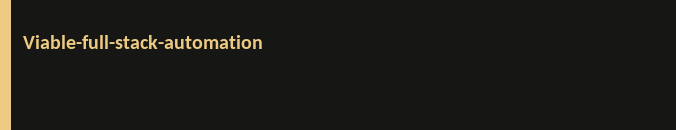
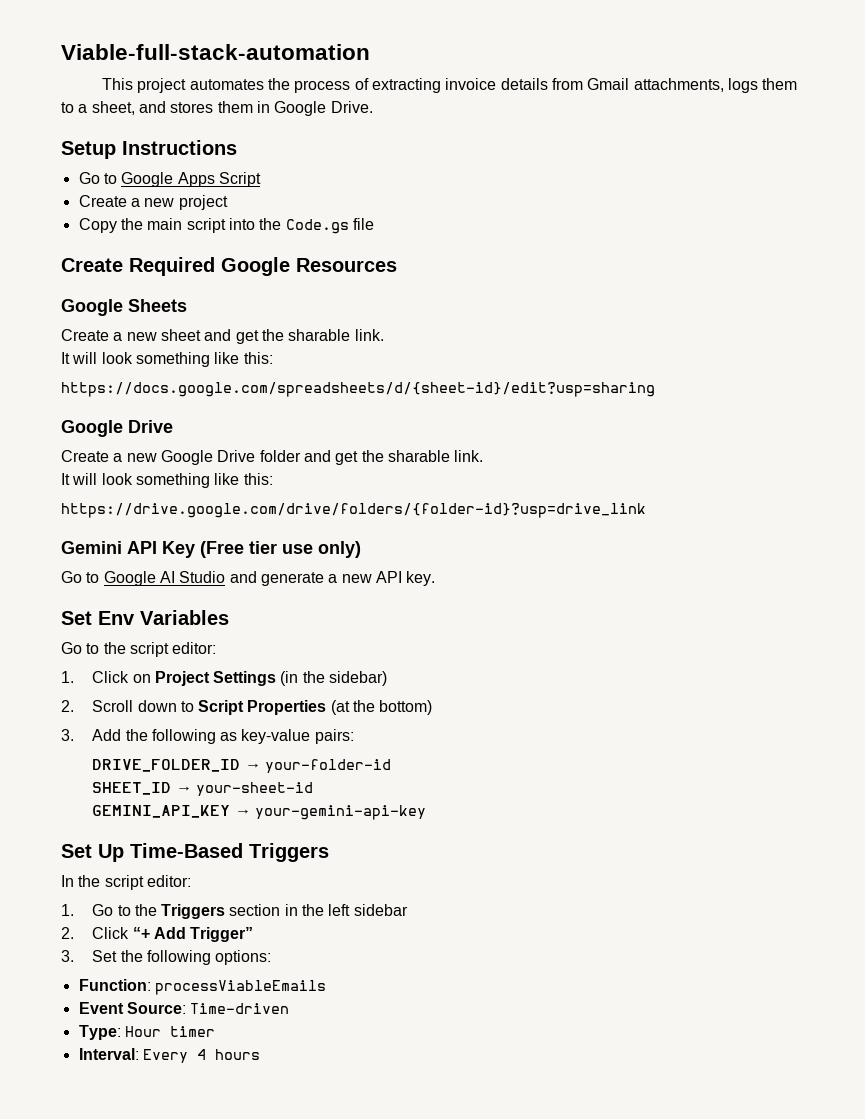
+ This project automates the process of extracting invoice details from Gmail attachments, logs them to a sheet, and stores them in Google Drive.
+ Setup Instructions
+ Go to Google Apps Script
+ Create a new project
+ Copy the main script into the Code.gs file
+ Create Required Google Resources
+ Google Sheets
+ Create a new sheet and get the sharable link.
+ It will look something like this:
+ https://docs.google.com/spreadsheets/d/{sheet-id}/edit?usp=sharing
+ Google Drive
+ Create a new Google Drive folder and get the sharable link.
+ It will look something like this:
+ https://drive.google.com/drive/folders/{folder-id}?usp=drive_link
+ Gemini API Key (Free tier use only)
+ Go to Google AI Studio and generate a new API key.
+ Set Env Variables
+ Go to the script editor:
+ 1. Click on Project Settings (in the sidebar)
+ 2. Scroll down to Script Properties (at the bottom)
+ 3. Add the following as key-value pairs:
+ DRIVE_FOLDER_ID → your-folder-id
+ SHEET_ID → your-sheet-id
+ GEMINI_API_KEY → your-gemini-api-key
+ Set Up Time-Based Triggers
+ In the script editor:
+ 1. Go to the Triggers section in the left sidebar
+ 2. Click “+ Add Trigger”
+ 3. Set the following options:
+ Function: processViableEmails
+ Event Source: Time-driven
+ Type: Hour timer
+ Interval: Every 4 hours

